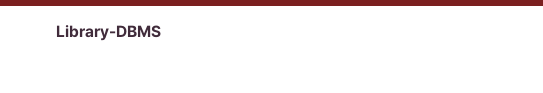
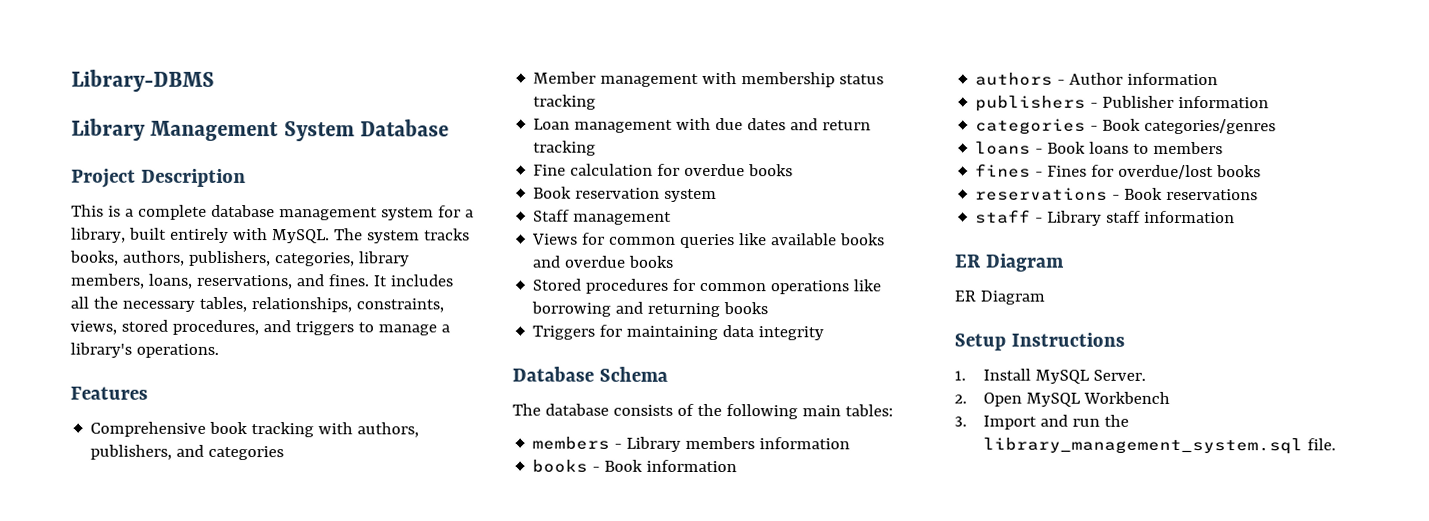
+ Library Management System Database
+ Project Description
+ This is a complete database management system for a library, built entirely with MySQL. The system tracks books, authors, publishers, categories, library members, loans, reservations, and fines. It includes all the necessary tables, relationships, constraints, views, stored procedures, and triggers to manage a library's operations.
+ Features
+ Comprehensive book tracking with authors, publishers, and categories
+ Member management with membership status tracking
+ Loan management with due dates and return tracking
+ Fine calculation for overdue books
+ Book reservation system
+ Staff management
+ Views for common queries like available books and overdue books
+ Stored procedures for common operations like borrowing and returning books
+ Triggers for maintaining data integrity
+ Database Schema
+ The database consists of the following main tables:
+ members - Library members information
+ books - Book information
+ authors - Author information
+ publishers - Publisher information
+ categories - Book categories/genres
+ loans - Book loans to members
+ fines - Fines for overdue/lost books
+ reservations - Book reservations
+ staff - Library staff information
+ ER Diagram
+ ER Diagram
+ Setup Instructions
+ 1. Install MySQL Server.
+ 2. Open MySQL Workbench
+ 3. Import and run the library_management_system.sql file.

